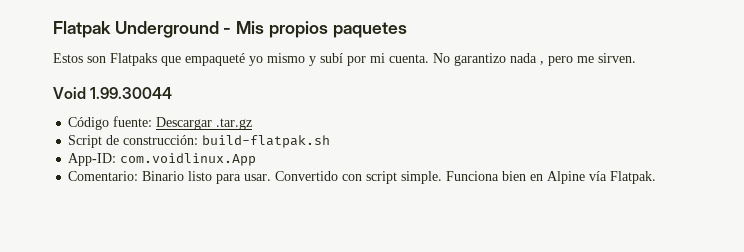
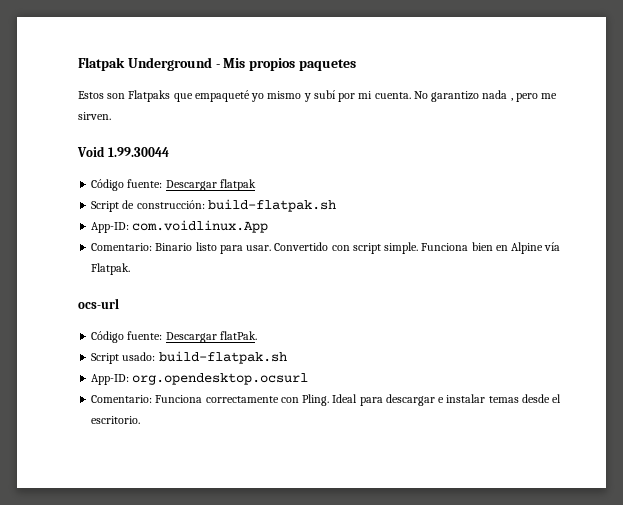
- Código fuente: Descargar .tar.gz
+ Código fuente: Descargar flatpak
+ ocs-url
+ Código fuente: Descargar flatPak.
+ Script usado: build-flatpak.sh
+ App-ID: org.opendesktop.ocsurl
+ Comentario: Funciona correctamente con Pling. Ideal para descargar e instalar temas desde el escritorio.

